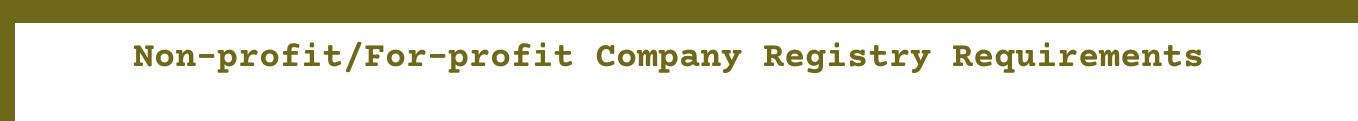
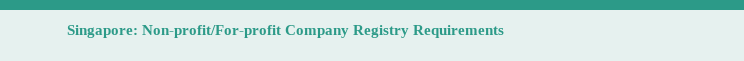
- Non-profit/For-profit Company Registry Requirements
+ Singapore: Non-profit/For-profit Company Registry Requirements

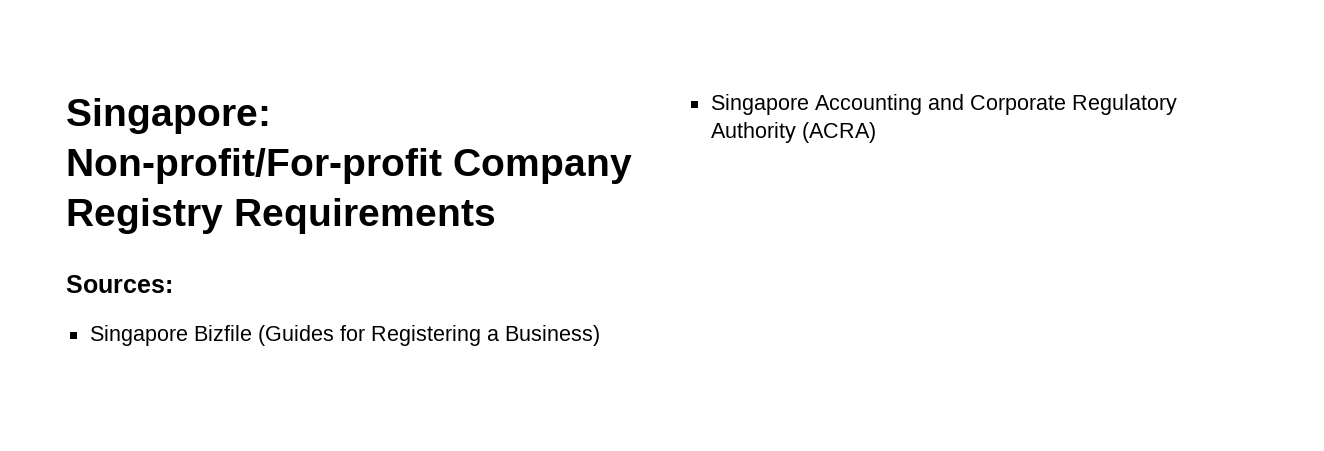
+ Sources:
+ Singapore Bizfile (Guides for Registering a Business)
+ Singapore Accounting and Corporate Regulatory Authority (ACRA)

